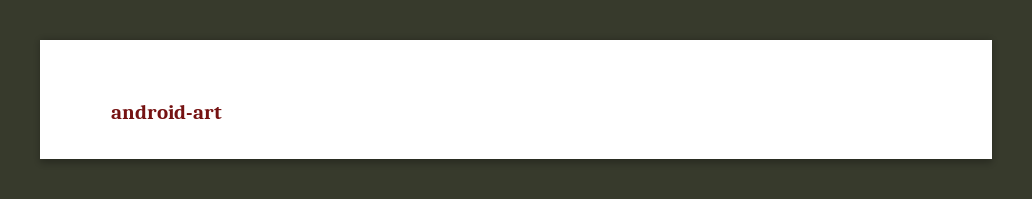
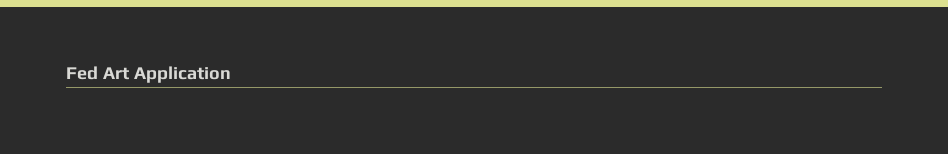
- android-art
+ Fed Art Application

